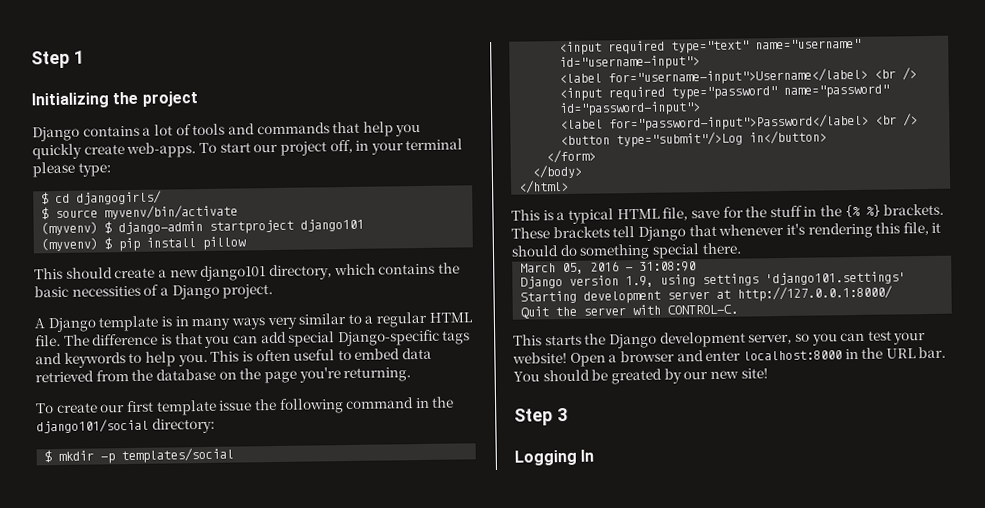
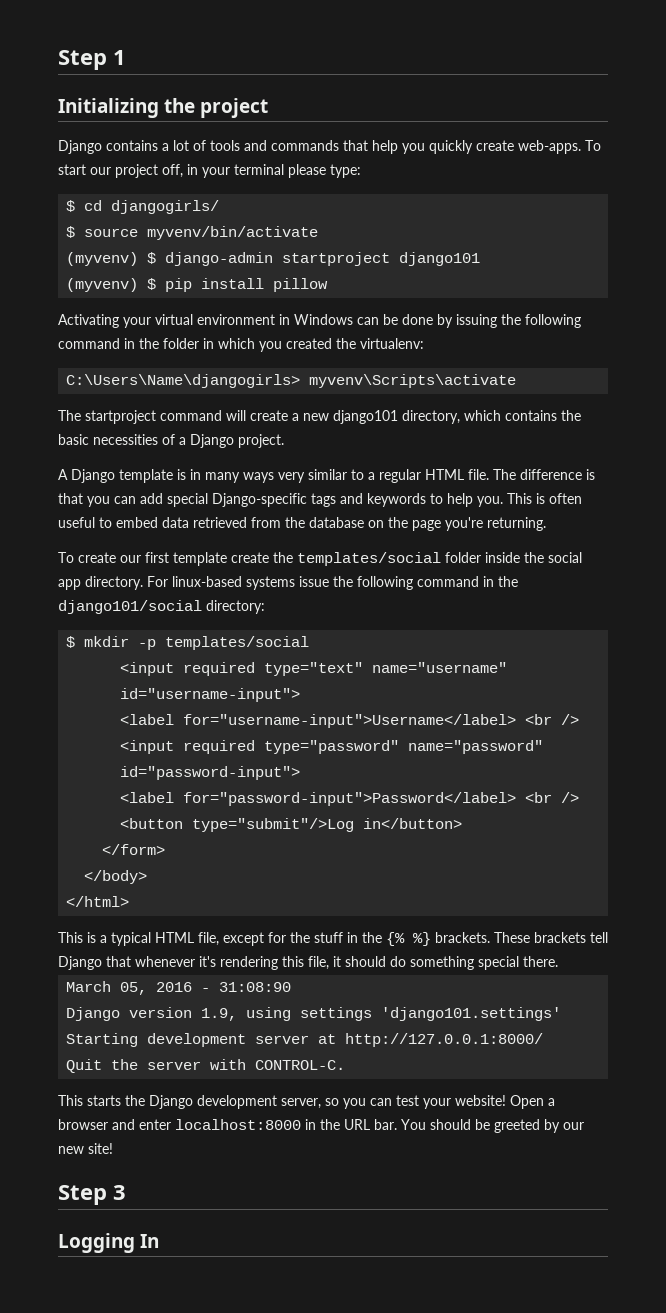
- This should create a new django101 directory, which contains the basic necessities of a Django project.
+ Activating your virtual environment in Windows can be done by issuing the following command in the folder in which you created the virtualenv:
+ C:\Users\Name\djangogirls> myvenv\Scripts\activate
+ The startproject command will create a new django101 directory, which contains the basic necessities of a Django project.
- To create our first template issue the following command in the django101/social directory:
+ To create our first template create the templates/social folder inside the social app directory. For linux-based systems issue the following command in the django101/social directory:
- This is a typical HTML file, save for the stuff in the {% %} brackets.
+ This is a typical HTML file, except for the stuff in the {% %} brackets.
- You should be greated by our new site!
+ You should be greeted by our new site!

